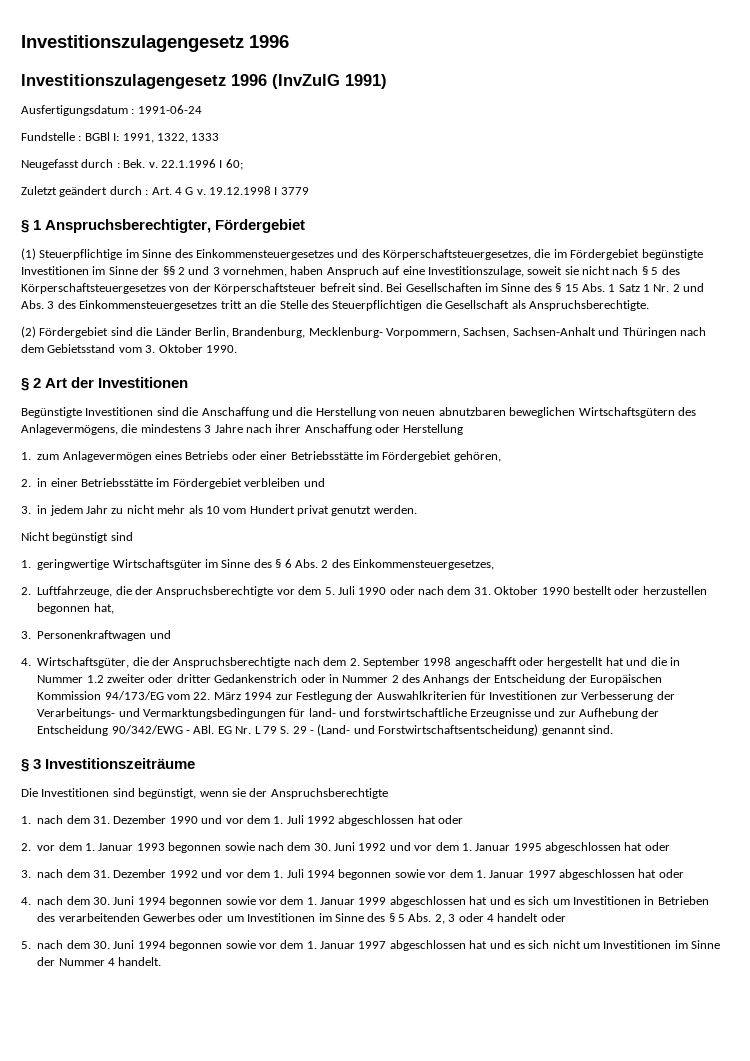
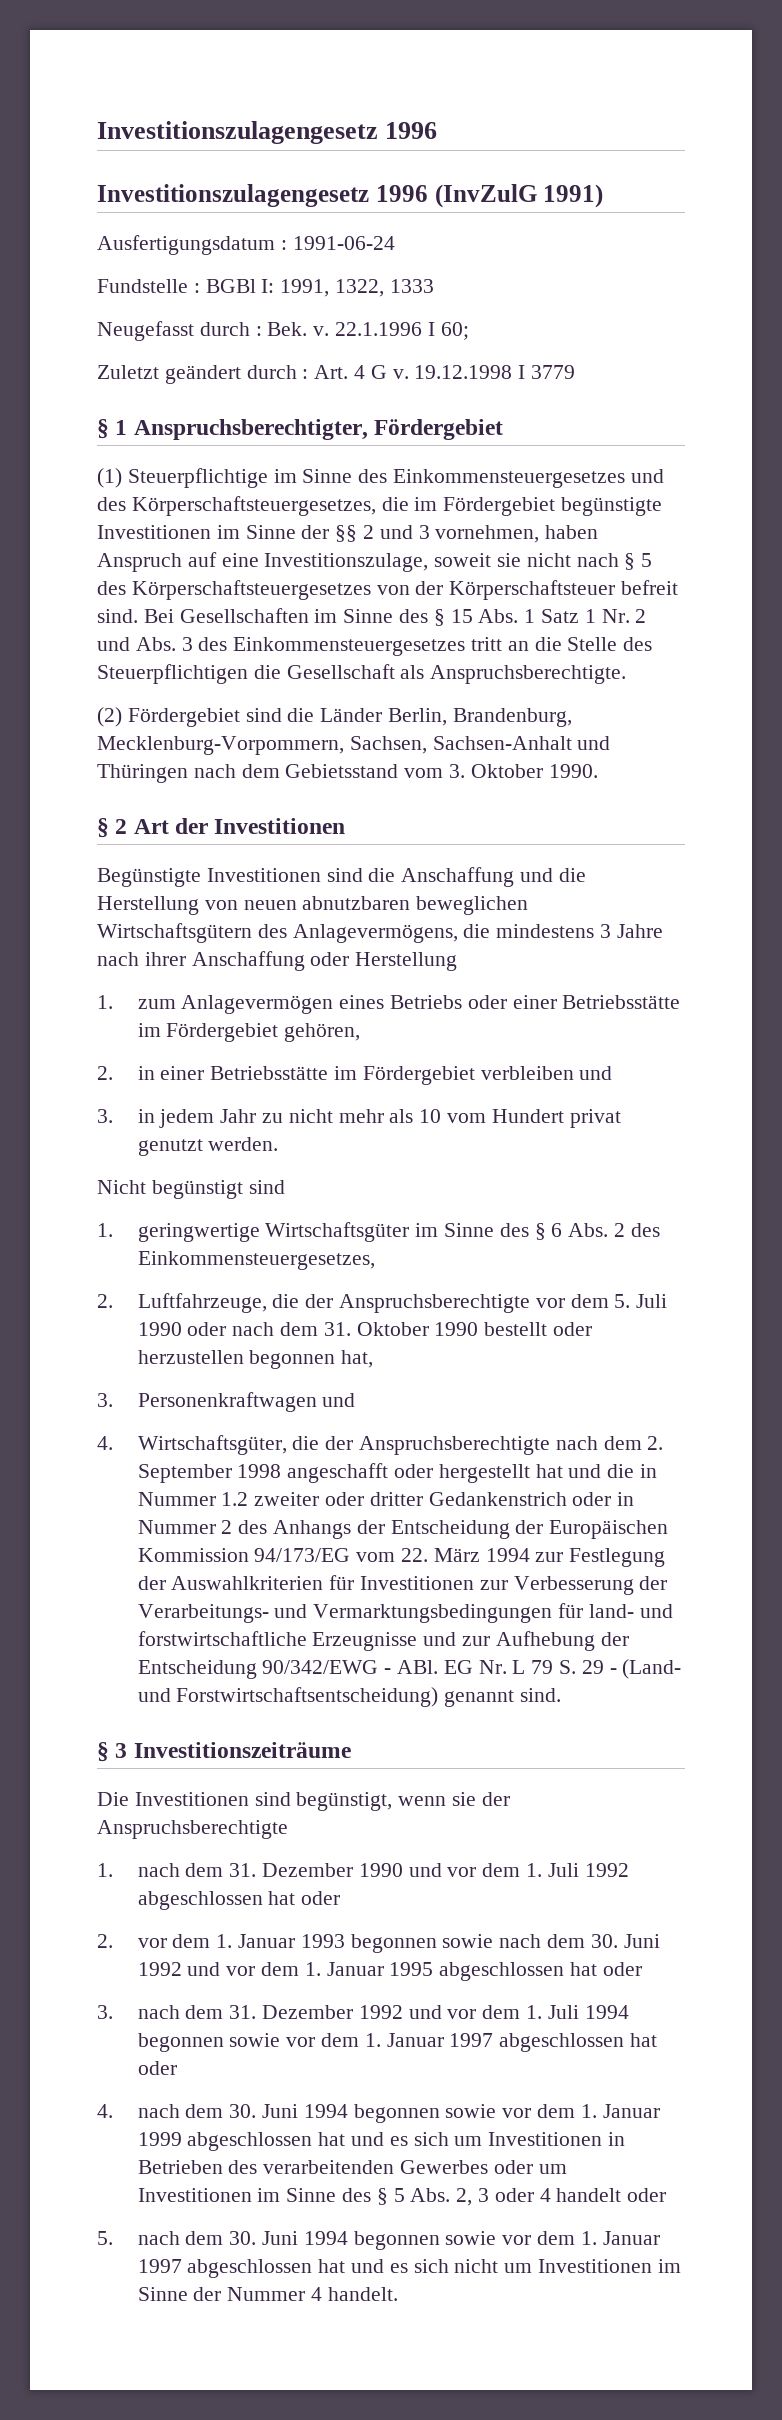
- (2) Fördergebiet sind die Länder Berlin, Brandenburg, Mecklenburg- Vorpommern, Sachsen, Sachsen-Anhalt und Thüringen nach dem Gebietsstand vom 3. Oktober 1990.
+ (2) Fördergebiet sind die Länder Berlin, Brandenburg, Mecklenburg-Vorpommern, Sachsen, Sachsen-Anhalt und Thüringen nach dem Gebietsstand vom 3. Oktober 1990.

